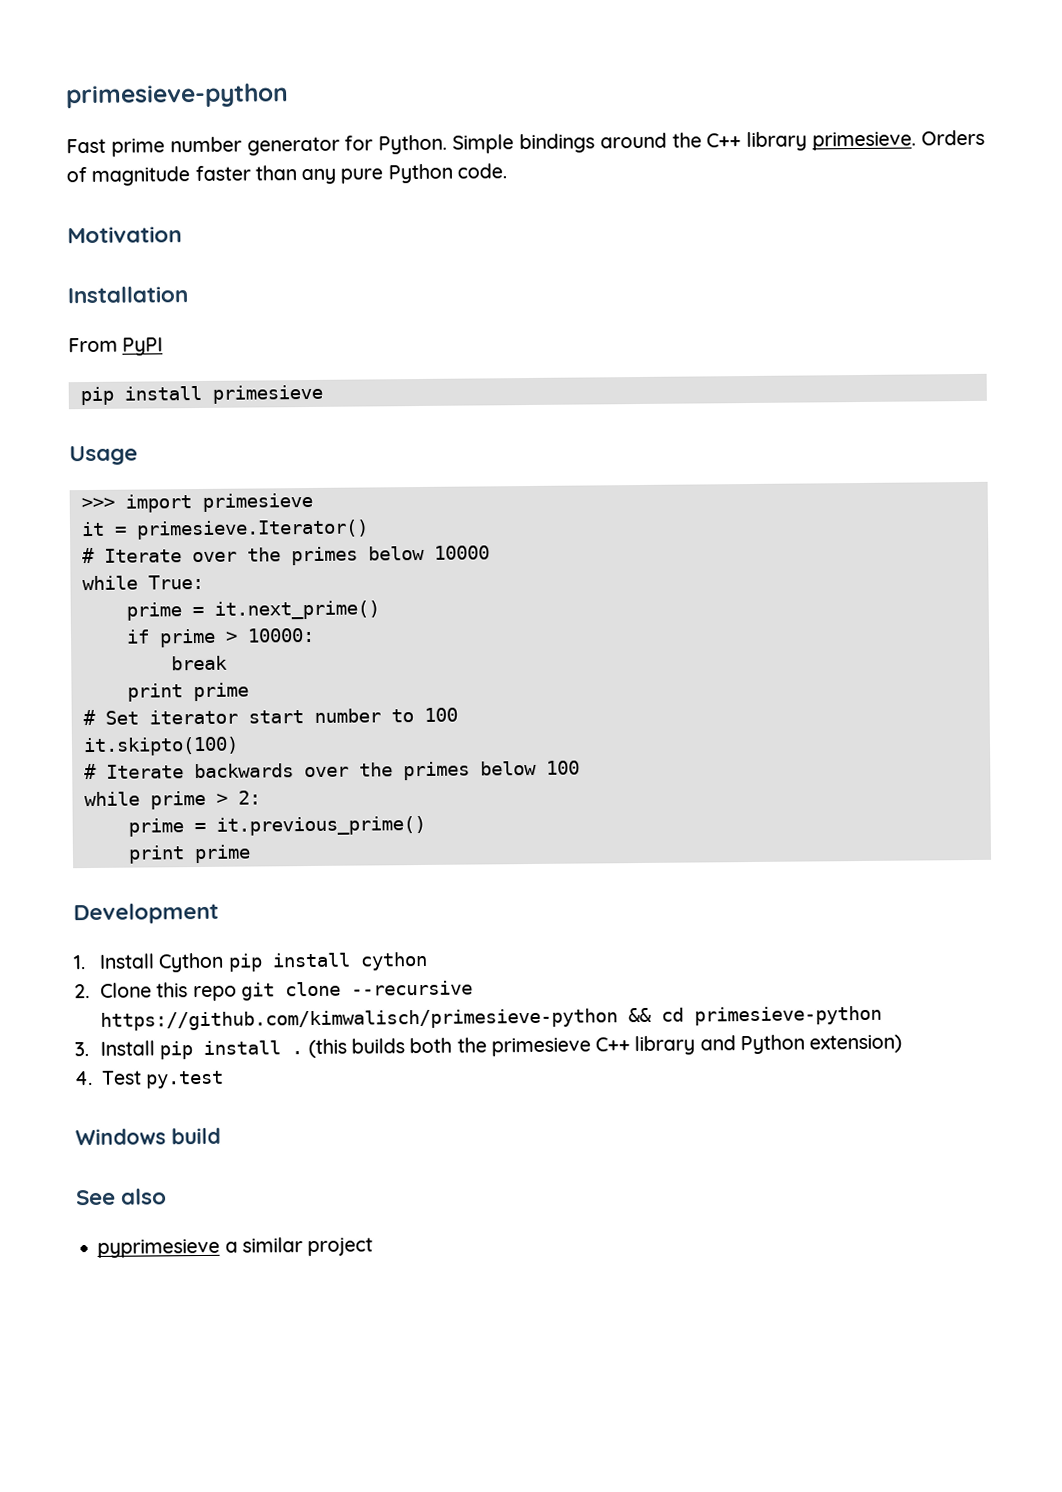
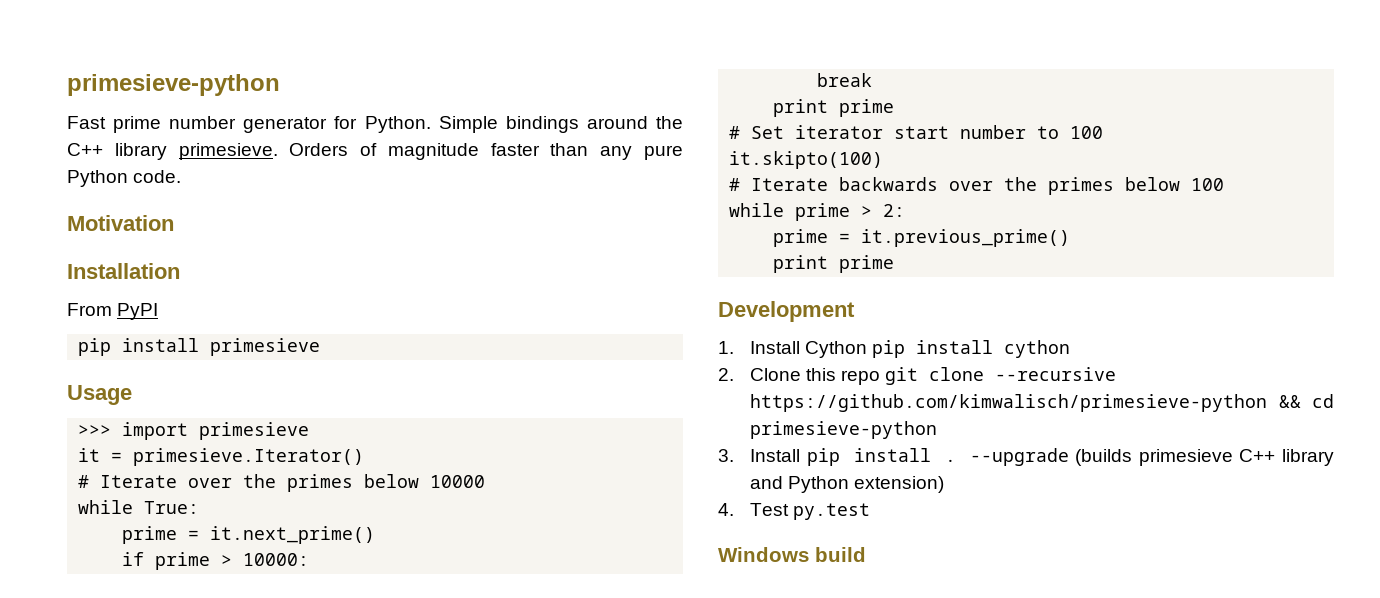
- (this builds both the primesieve C++ library and Python extension)
+ --upgrade (builds primesieve C++ library and Python extension)
- See also
- pyprimesieve a similar project

